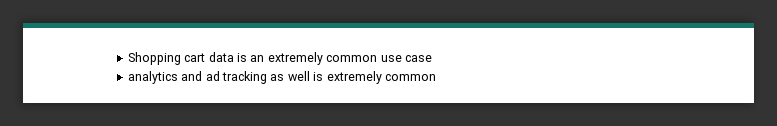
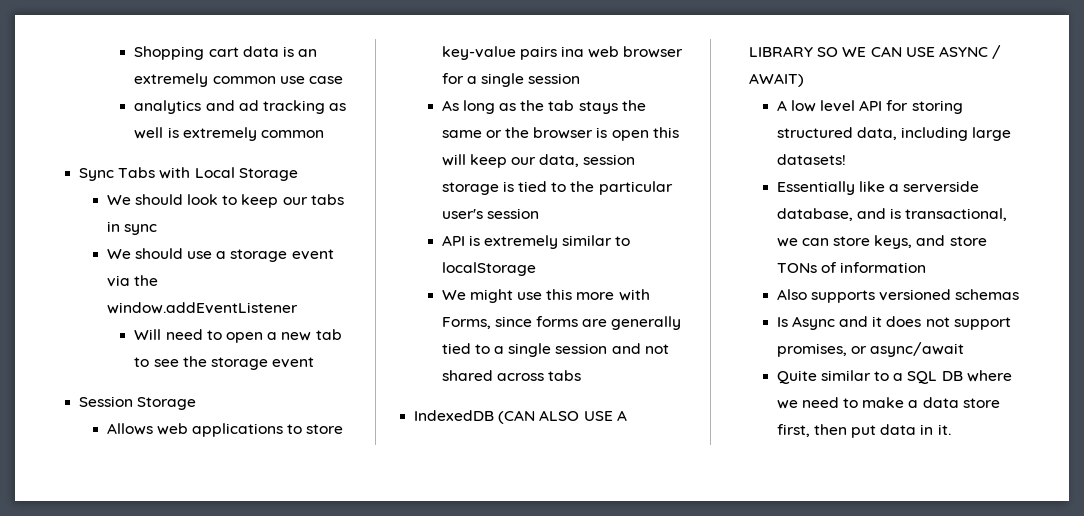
+ Sync Tabs with Local Storage
+ We should look to keep our tabs in sync
+ We should use a storage event via the window.addEventListener
+ Will need to open a new tab to see the storage event
+ Session Storage
+ Allows web applications to store key-value pairs ina web browser for a single session
+ As long as the tab stays the same or the browser is open this will keep our data, session storage is tied to the particular user's session
+ API is extremely similar to localStorage
+ We might use this more with Forms, since forms are generally tied to a single session and not shared across tabs
+ IndexedDB (CAN ALSO USE A LIBRARY SO WE CAN USE ASYNC / AWAIT)
+ A low level API for storing structured data, including large datasets!
+ Essentially like a serverside database, and is transactional, we can store keys, and store TONs of information
+ Also supports versioned schemas
+ Is Async and it does not support promises, or async/await
+ Quite similar to a SQL DB where we need to make a data store first, then put data in it.

